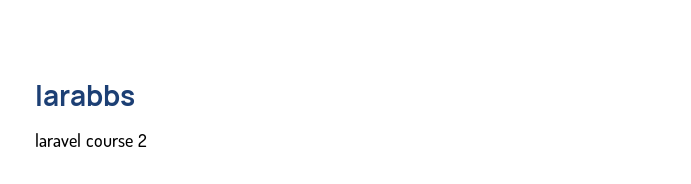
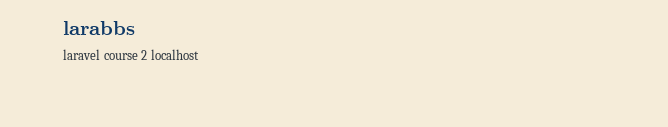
- laravel course 2
+ laravel course 2 localhost

